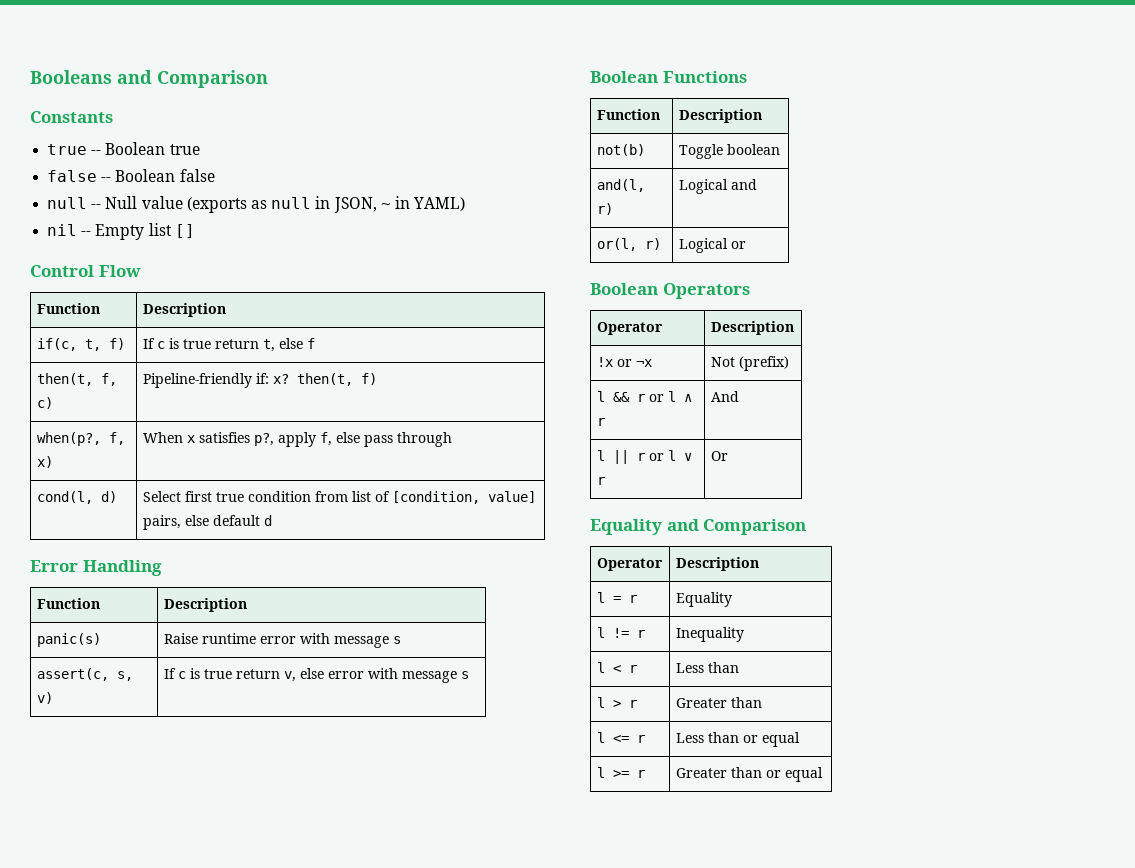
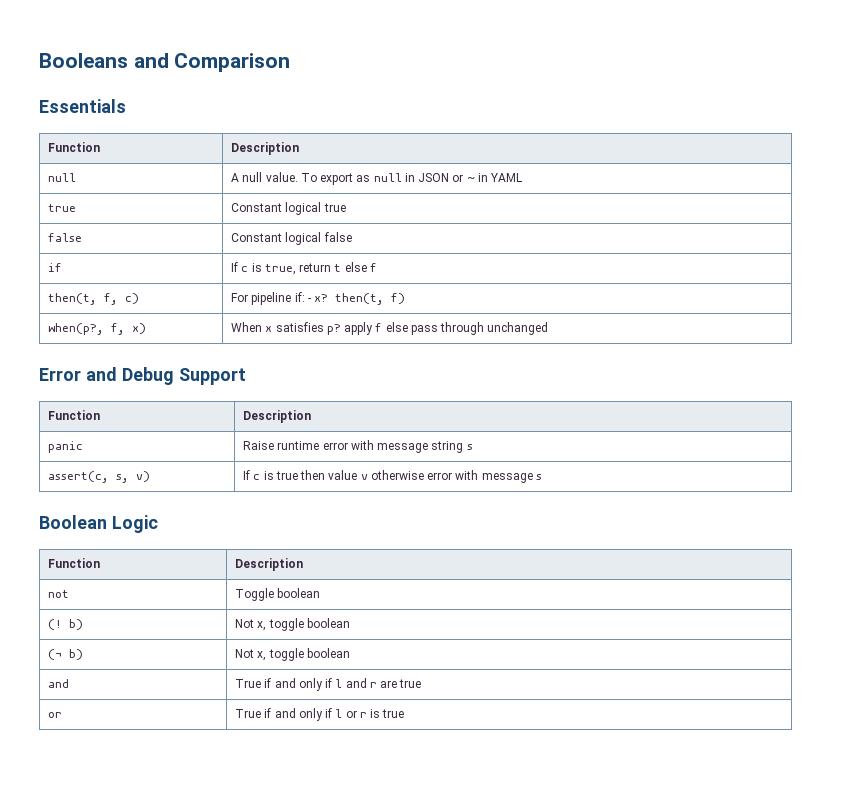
- Constants
- true -- Boolean true
- false -- Boolean false
- null -- Null value (exports as null in JSON, ~ in YAML)
- nil -- Empty list []
- Control Flow
+ Essentials
  Function | Description
- if(c, t, f) | If c is true return t, else f
+ null | A null value. To export as null in JSON or ~ in YAML
+ true | Constant logical true
+ false | Constant logical false
+ if | If c is true, return t else f
- then(t, f, c) | Pipeline-friendly if: x? then(t, f)
+ then(t, f, c) | For pipeline if: - x? then(t, f)
- when(p?, f, x) | When x satisfies p?, apply f, else pass through
- cond(l, d) | Select first true condition from list of [condition, value] pairs, else default d
- Error Handling
+ when(p?, f, x) | When x satisfies p? apply f else pass through unchanged
+ Error and Debug Support
  Function | Description
- panic(s) | Raise runtime error with message s
+ panic | Raise runtime error with message string s
- assert(c, s, v) | If c is true return v, else error with message s
+ assert(c, s, v) | If c is true then value v otherwise error with message s
- Boolean Functions
+ Boolean Logic
  Function | Description
- not(b) | Toggle boolean
+ not | Toggle boolean
- and(l, r) | Logical and
- or(l, r) | Logical or
- Boolean Operators
- Operator | Description
- !x or ¬x | Not (prefix)
- l && r or l ∧ r | And
- l || r or l ∨ r | Or
- Equality and Comparison
- Operator | Description
- l = r | Equality
- l != r | Inequality
- l < r | Less than
- l > r | Greater than
- l <= r | Less than or equal
- l >= r | Greater than or equal
+ (! b) | Not x, toggle boolean
+ (¬ b) | Not x, toggle boolean
+ and | True if and only if l and r are true
+ or | True if and only if l or r is true

